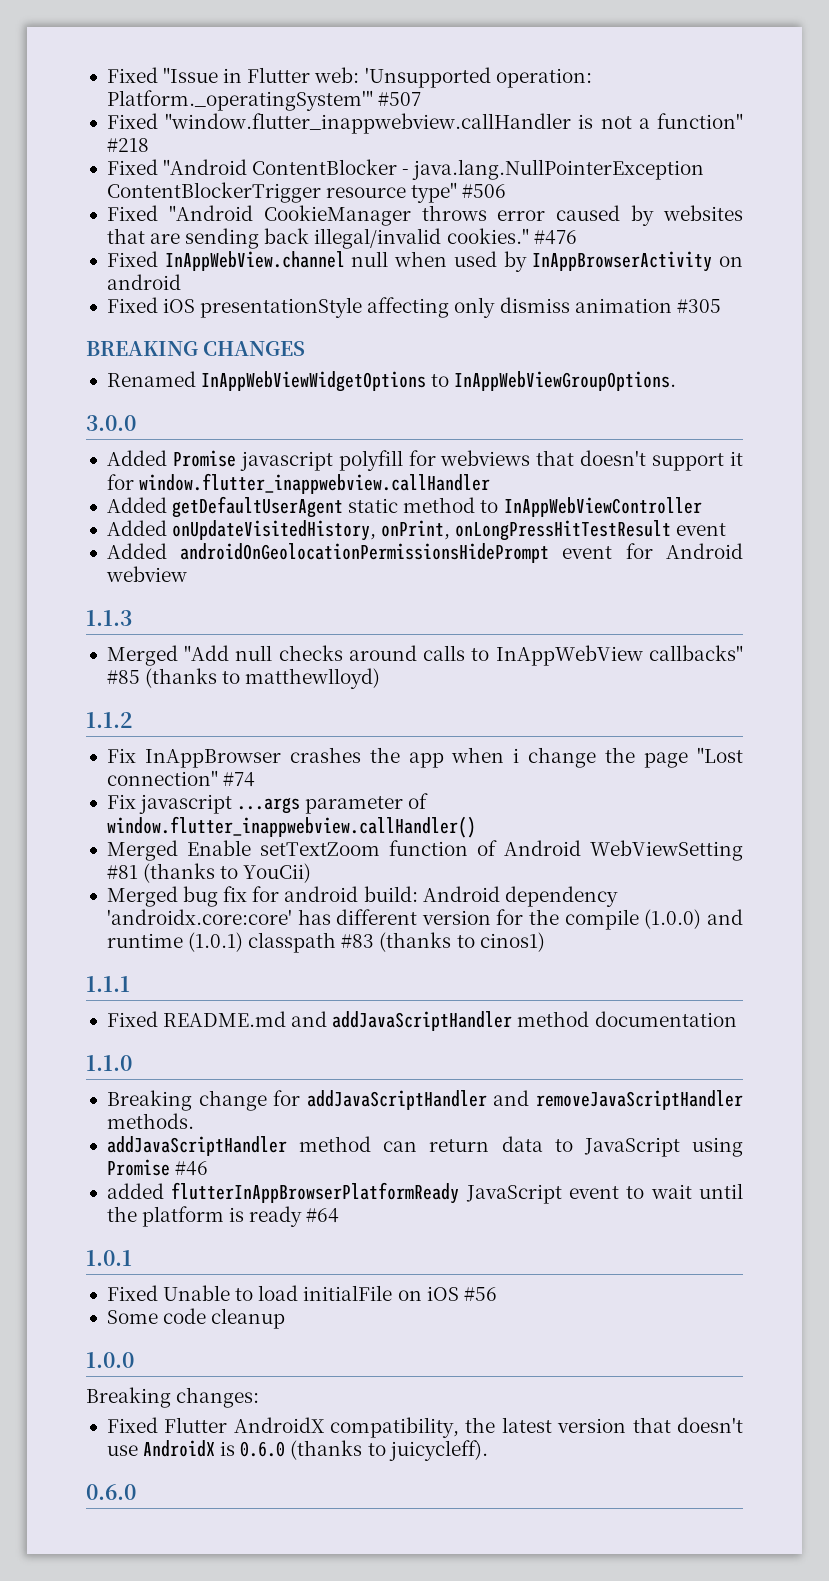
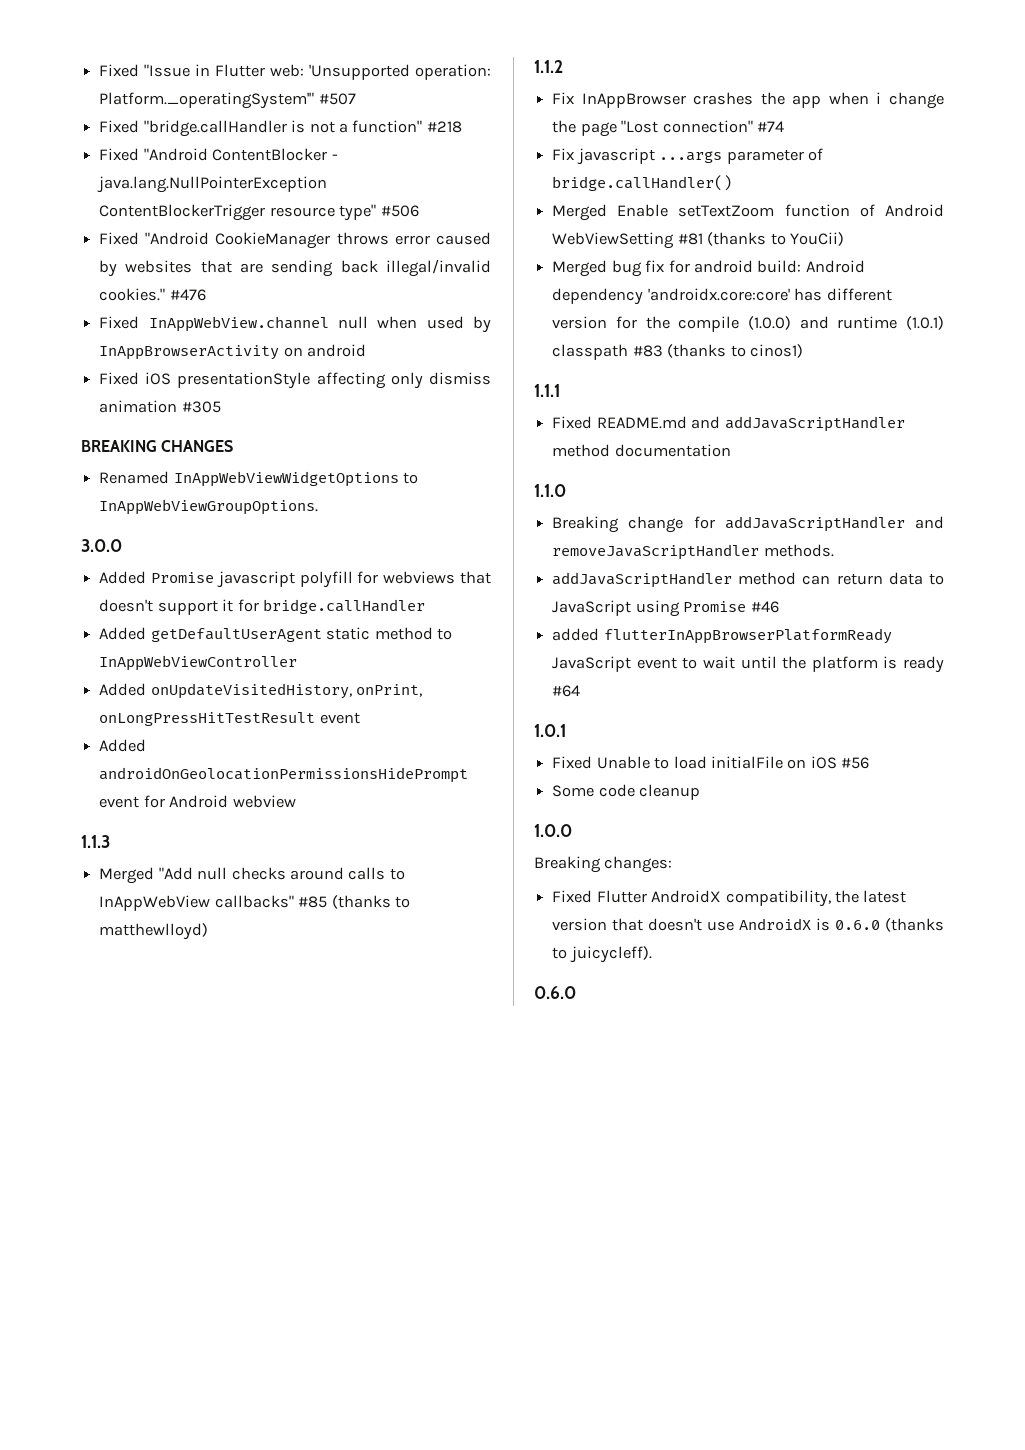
- Fixed "window.flutter_inappwebview.callHandler is not a function" #218
+ Fixed "bridge.callHandler is not a function" #218
- Added Promise javascript polyfill for webviews that doesn't support it for window.flutter_inappwebview.callHandler
+ Added Promise javascript polyfill for webviews that doesn't support it for bridge.callHandler
- Fix javascript ...args parameter of window.flutter_inappwebview.callHandler()
+ Fix javascript ...args parameter of bridge.callHandler()

